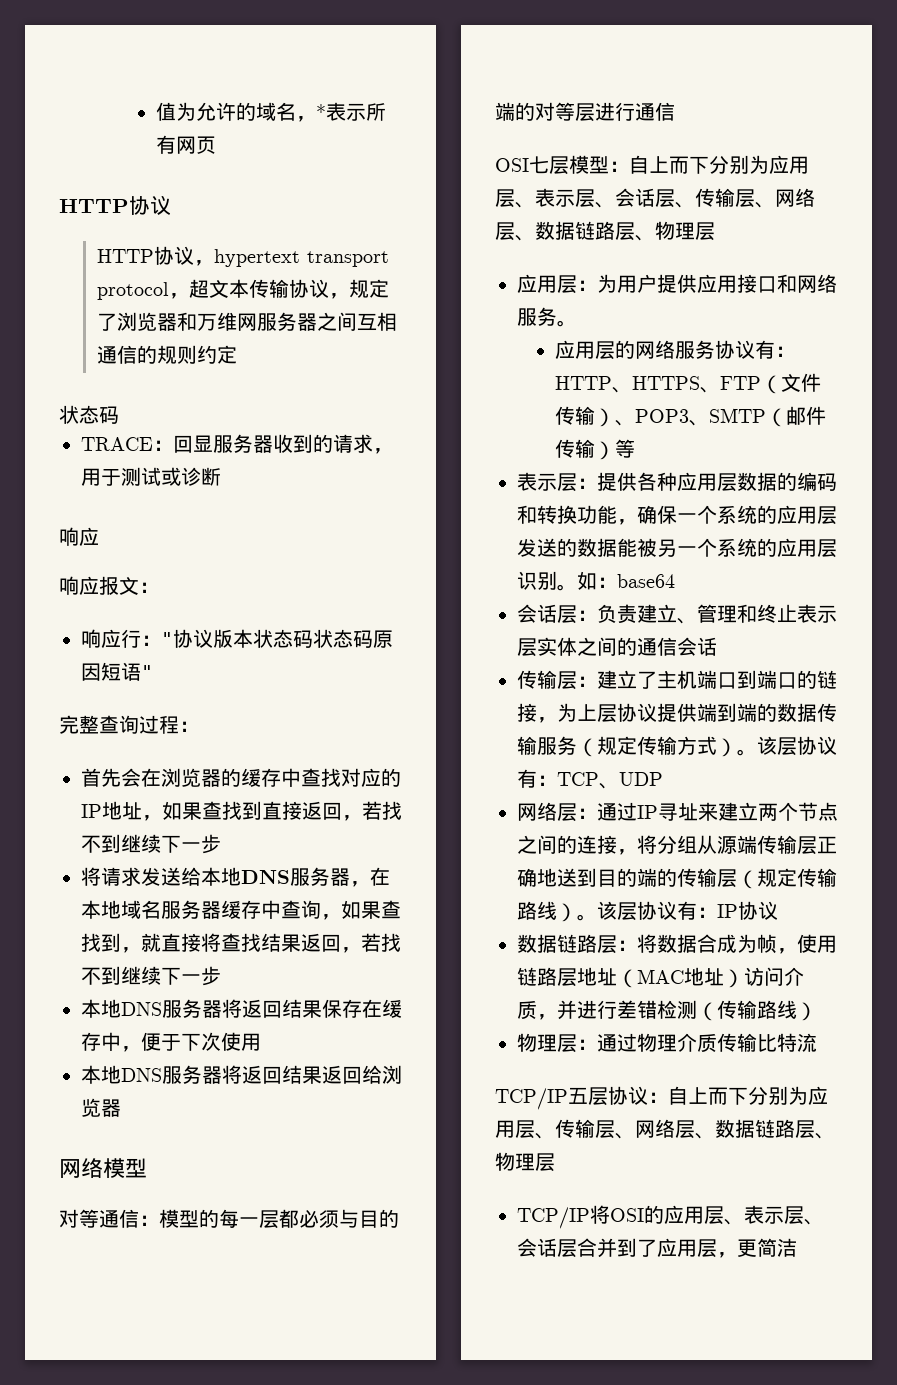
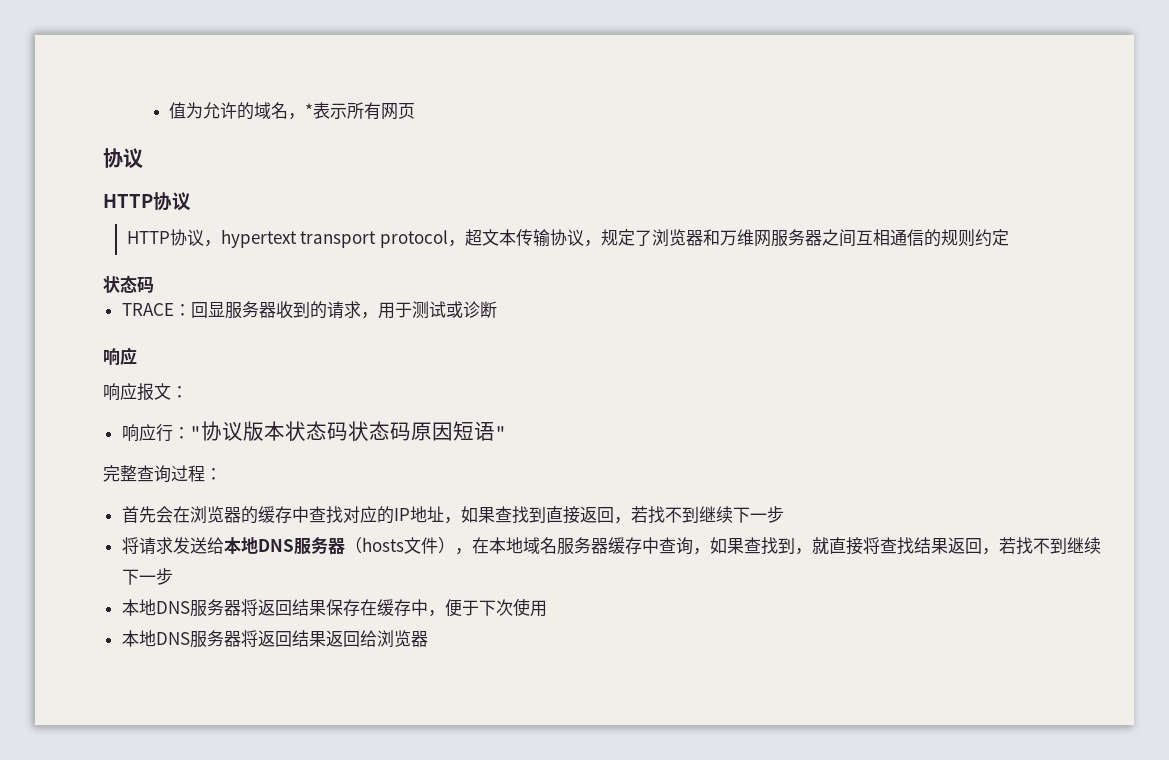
  值为允许的域名，*表示所有网页
+ 协议
- 将请求发送给本地DNS服务器，在本地域名服务器缓存中查询，如果查找到，就直接将查找结果返回，若找不到继续下一步
+ 将请求发送给本地DNS服务器（hosts文件），在本地域名服务器缓存中查询，如果查找到，就直接将查找结果返回，若找不到继续下一步
- 网络模型
- 对等通信：模型的每一层都必须与目的端的对等层进行通信
- OSI七层模型：自上而下分别为应用层、表示层、会话层、传输层、网络层、数据链路层、物理层
- 应用层：为用户提供应用接口和网络服务。
- 应用层的网络服务协议有：HTTP、HTTPS、FTP（文件传输）、POP3、SMTP（邮件传输）等
- 表示层：提供各种应用层数据的编码和转换功能，确保一个系统的应用层发送的数据能被另一个系统的应用层识别。如：base64
- 会话层：负责建立、管理和终止表示层实体之间的通信会话
- 传输层：建立了主机端口到端口的链接，为上层协议提供端到端的数据传输服务（规定传输方式）。该层协议有：TCP、UDP
- 网络层：通过IP寻址来建立两个节点之间的连接，将分组从源端传输层正确地送到目的端的传输层（规定传输路线）。该层协议有：IP协议
- 数据链路层：将数据合成为帧，使用链路层地址（MAC地址）访问介质，并进行差错检测（传输路线）
- 物理层：通过物理介质传输比特流
- TCP/IP五层协议：自上而下分别为应用层、传输层、网络层、数据链路层、物理层
- TCP/IP将OSI的应用层、表示层、会话层合并到了应用层，更简洁

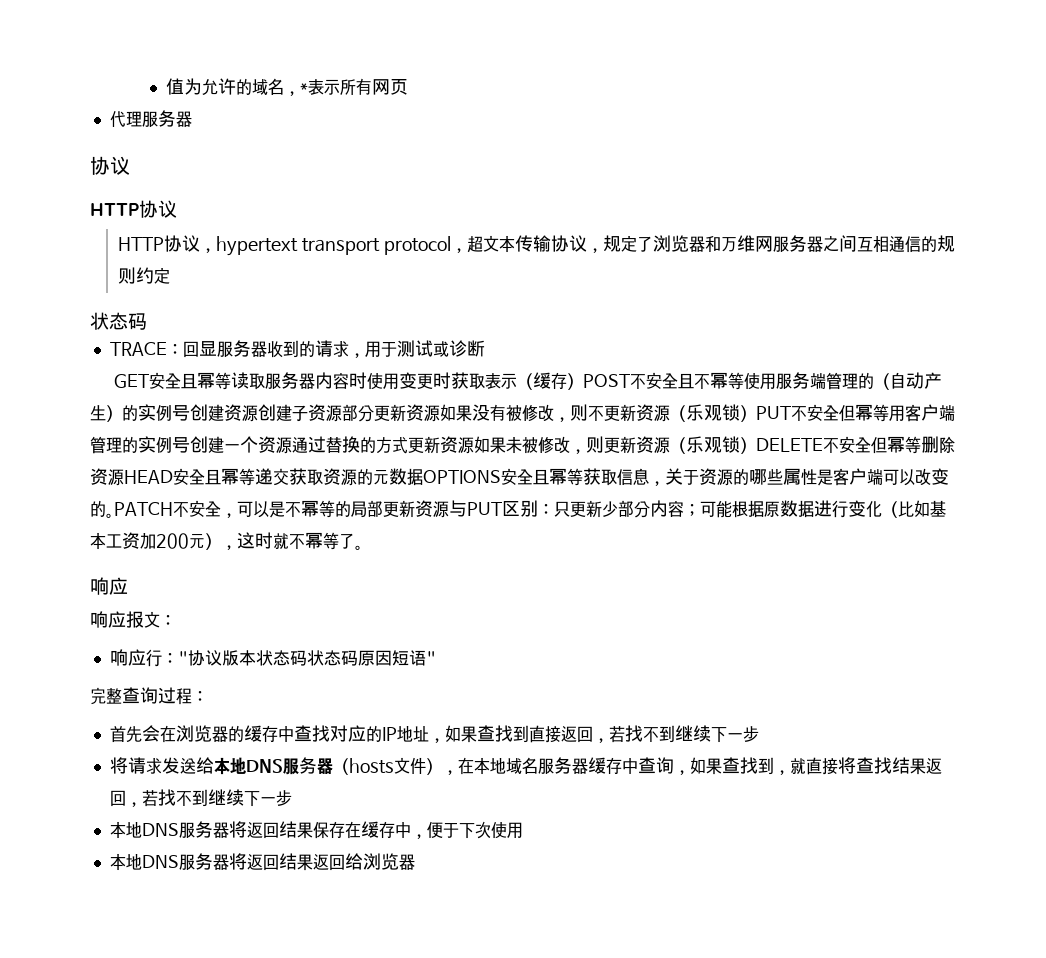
+ 代理服务器
+ GET安全且幂等读取服务器内容时使用变更时获取表示（缓存）POST不安全且不幂等使用服务端管理的（自动产生）的实例号创建资源创建子资源部分更新资源如果没有被修改，则不更新资源（乐观锁）PUT不安全但幂等用客户端管理的实例号创建一个资源通过替换的方式更新资源如果未被修改，则更新资源（乐观锁）DELETE不安全但幂等删除资源HEAD安全且幂等递交获取资源的元数据OPTIONS安全且幂等获取信息，关于资源的哪些属性是客户端可以改变的。PATCH不安全，可以是不幂等的局部更新资源与PUT区别：只更新少部分内容；可能根据原数据进行变化（比如基本工资加200元），这时就不幂等了。

